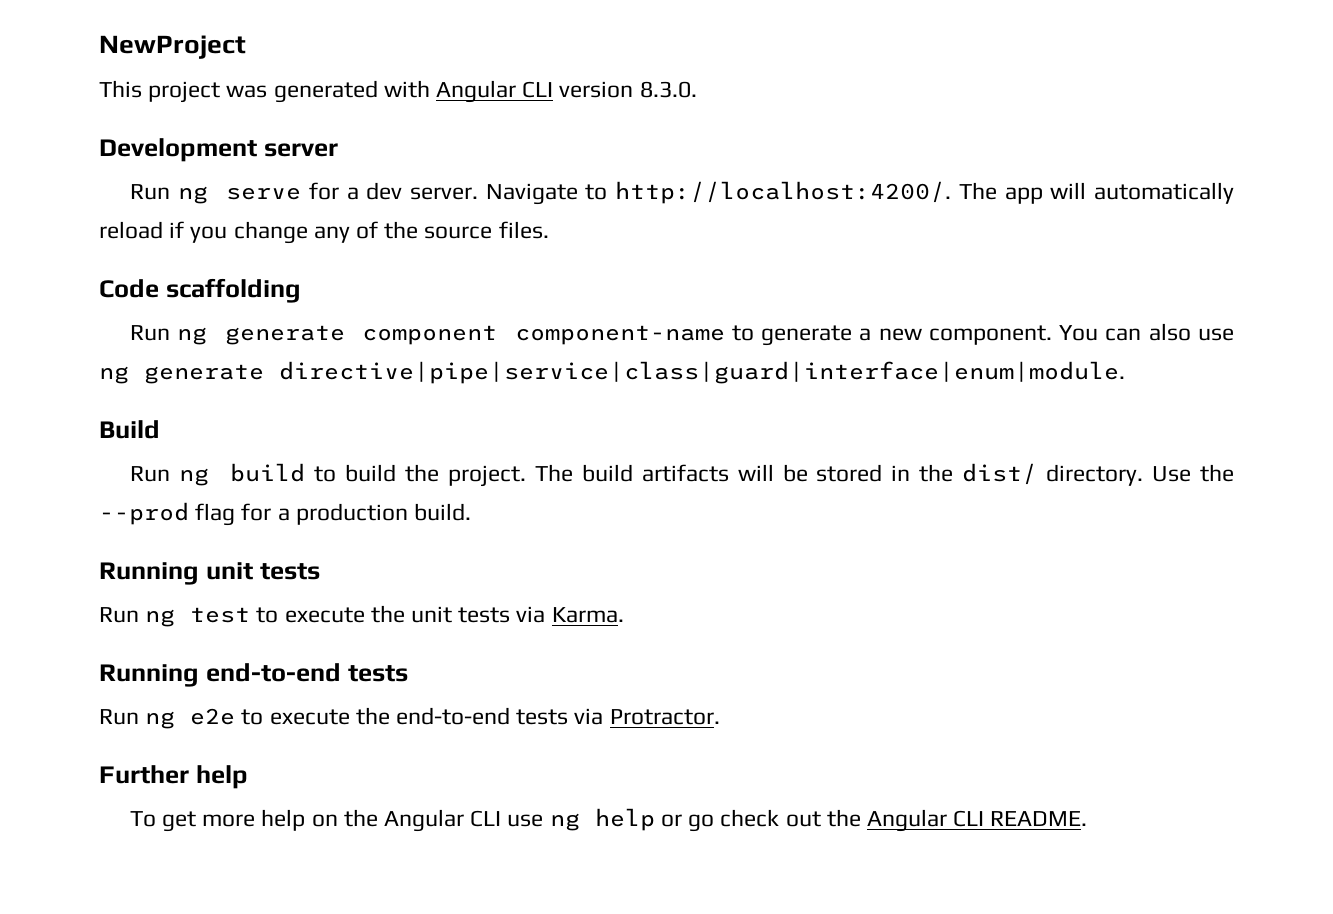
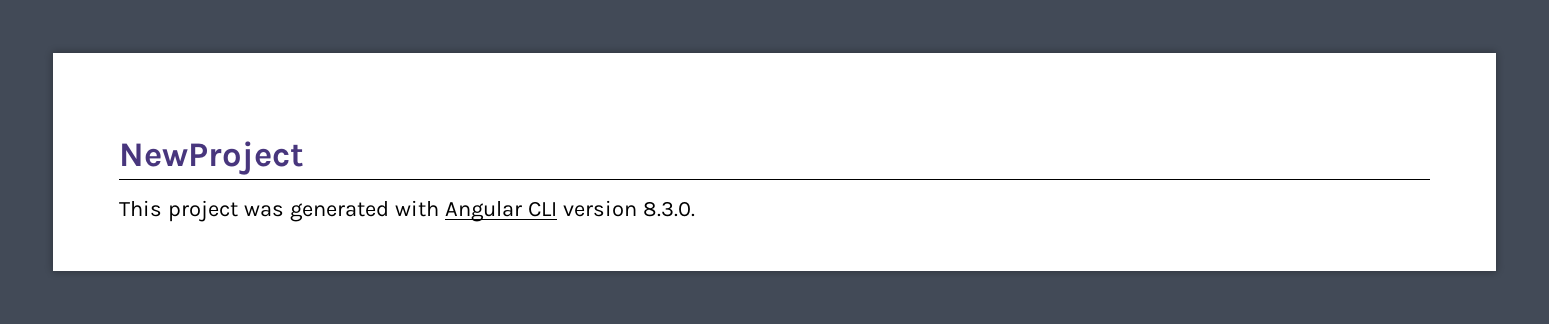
- Development server
- Run ng serve for a dev server. Navigate to http://localhost:4200/. The app will automatically reload if you change any of the source files.
- Code scaffolding
- Run ng generate component component-name to generate a new component. You can also use ng generate directive|pipe|service|class|guard|interface|enum|module.
- Build
- Run ng build to build the project. The build artifacts will be stored in the dist/ directory. Use the --prod flag for a production build.
- Running unit tests
- Run ng test to execute the unit tests via Karma.
- Running end-to-end tests
- Run ng e2e to execute the end-to-end tests via Protractor.
- Further help
- To get more help on the Angular CLI use ng help or go check out the Angular CLI README.

